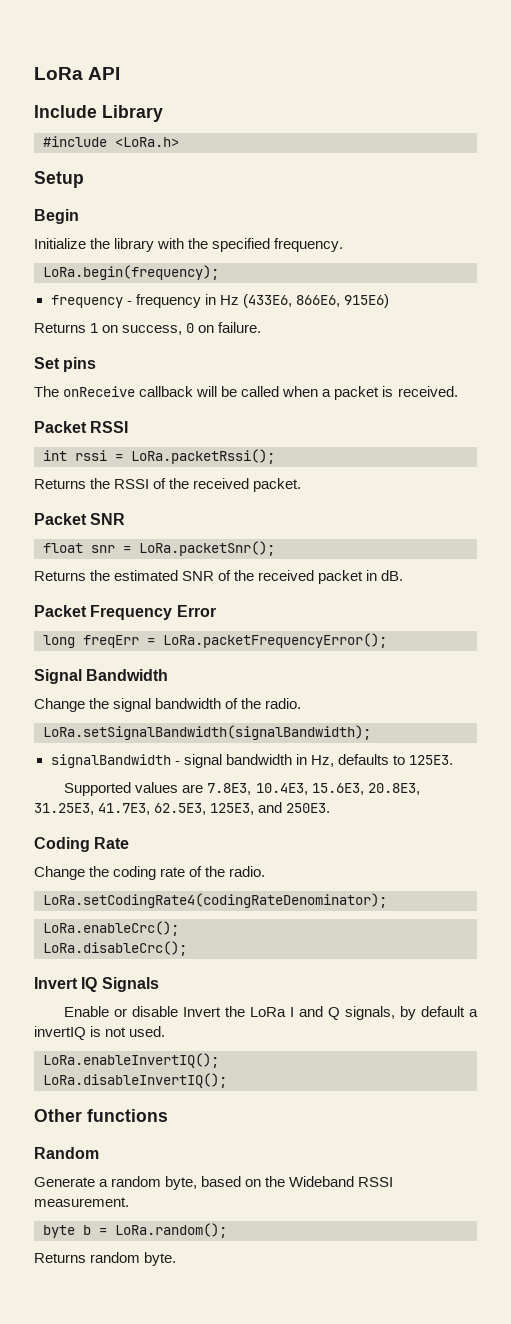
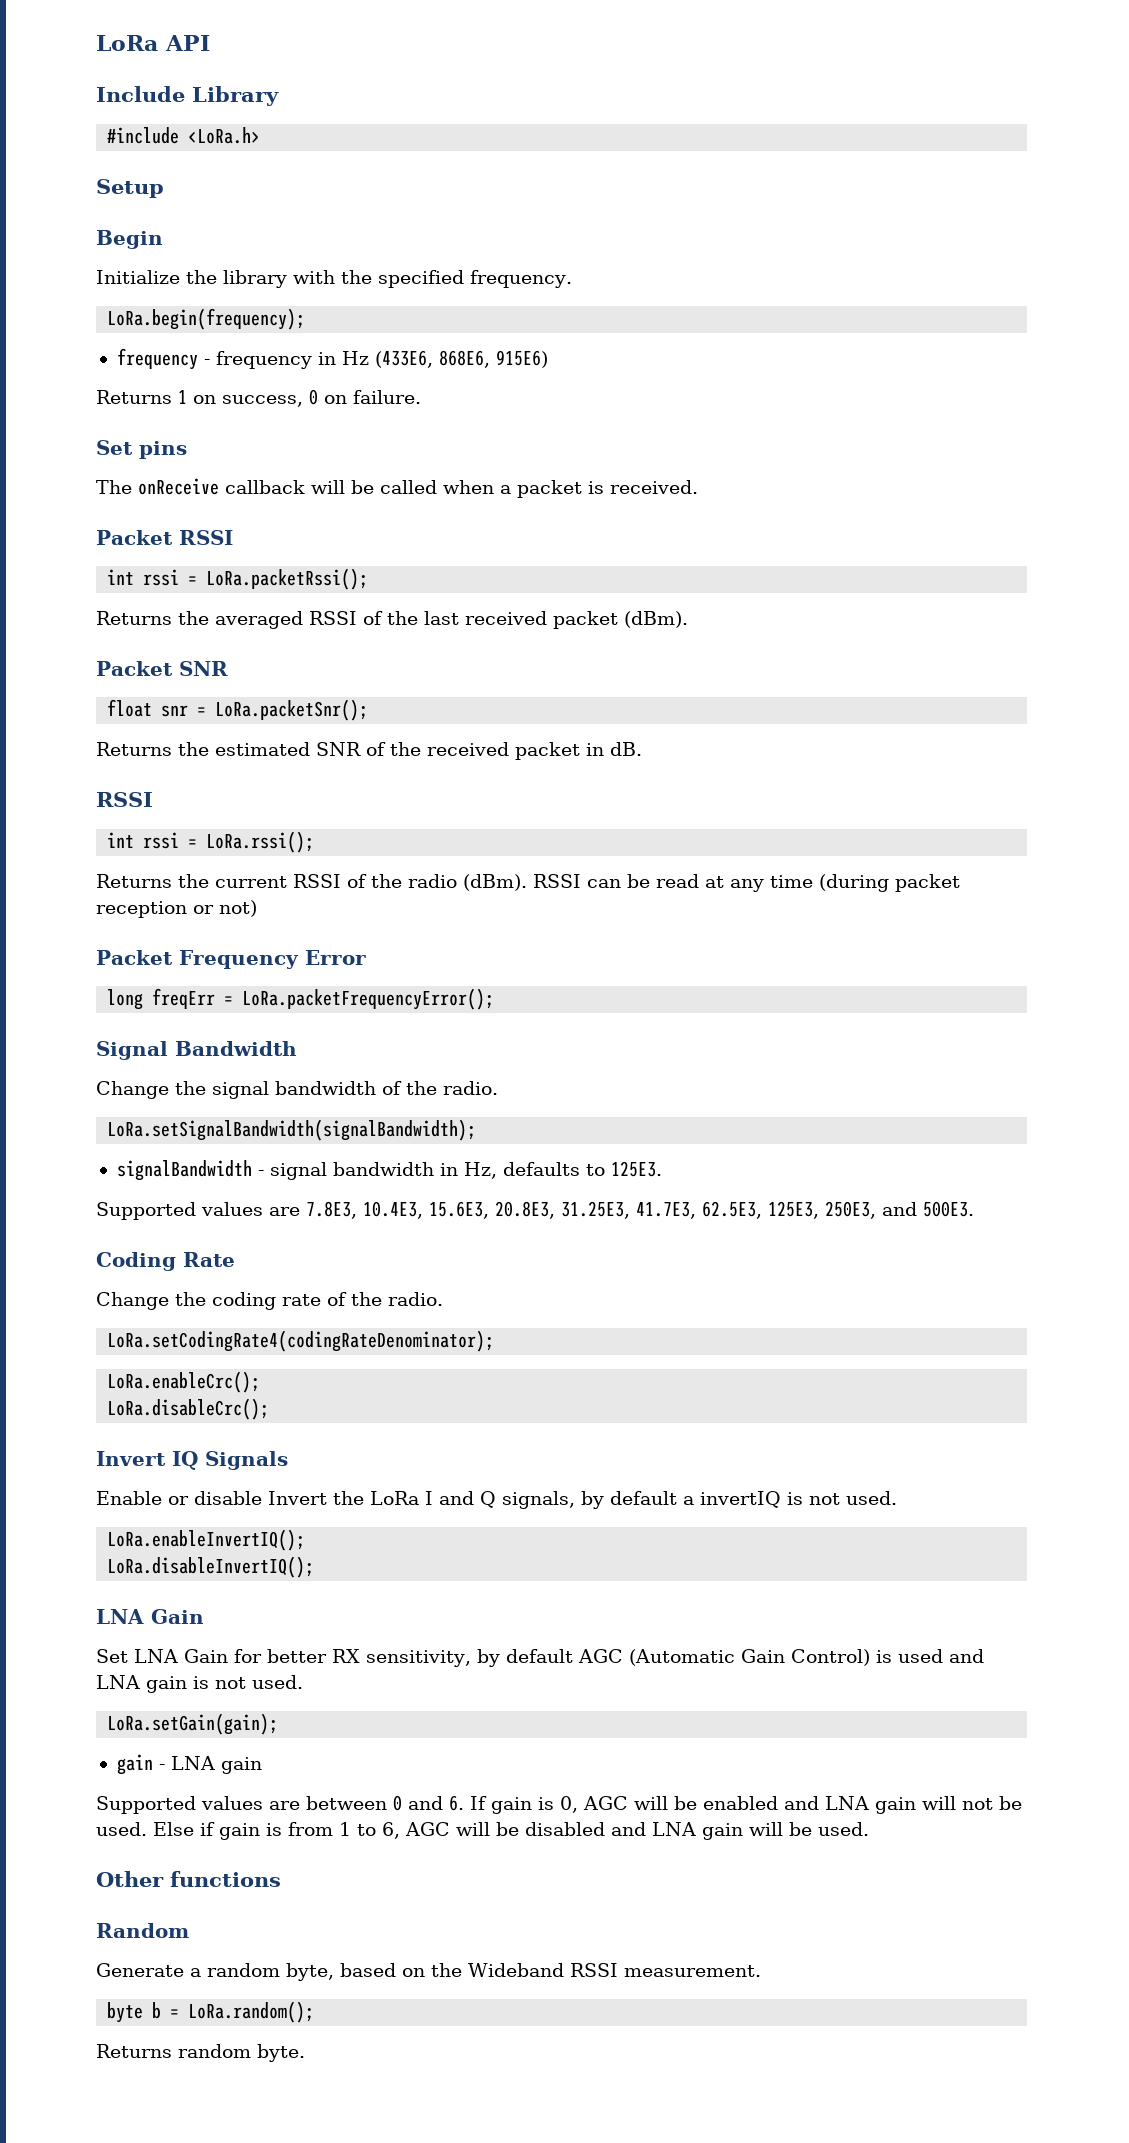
- frequency - frequency in Hz (433E6, 866E6, 915E6)
+ frequency - frequency in Hz (433E6, 868E6, 915E6)
- Returns the RSSI of the received packet.
+ Returns the averaged RSSI of the last received packet (dBm).
  Returns the estimated SNR of the received packet in dB.
+ RSSI
+ int rssi = LoRa.rssi();
+ Returns the current RSSI of the radio (dBm). RSSI can be read at any time (during packet reception or not)
- Supported values are 7.8E3, 10.4E3, 15.6E3, 20.8E3, 31.25E3, 41.7E3, 62.5E3, 125E3, and 250E3.
+ Supported values are 7.8E3, 10.4E3, 15.6E3, 20.8E3, 31.25E3, 41.7E3, 62.5E3, 125E3, 250E3, and 500E3.
  LoRa.disableInvertIQ();
+ LNA Gain
+ Set LNA Gain for better RX sensitivity, by default AGC (Automatic Gain Control) is used and LNA gain is not used.
+ LoRa.setGain(gain);
+ gain - LNA gain
+ Supported values are between 0 and 6. If gain is 0, AGC will be enabled and LNA gain will not be used. Else if gain is from 1 to 6, AGC will be disabled and LNA gain will be used.

